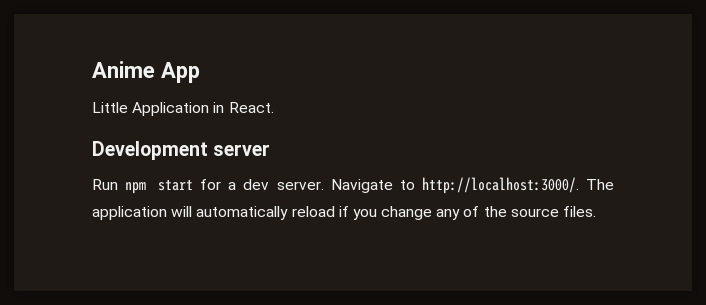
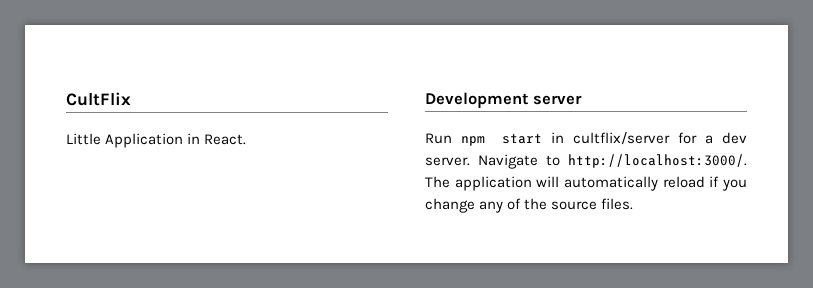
- Anime App
+ CultFlix
- Run npm start for a dev server.
+ Run npm start in cultflix/server for a dev server.

